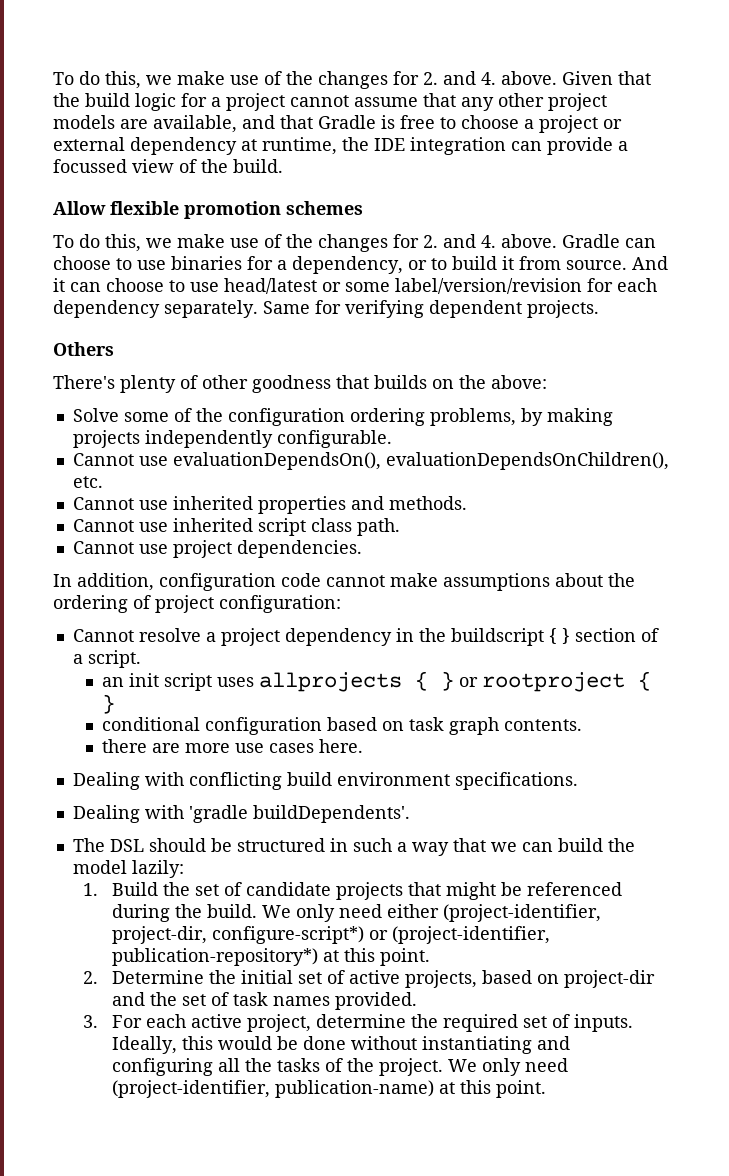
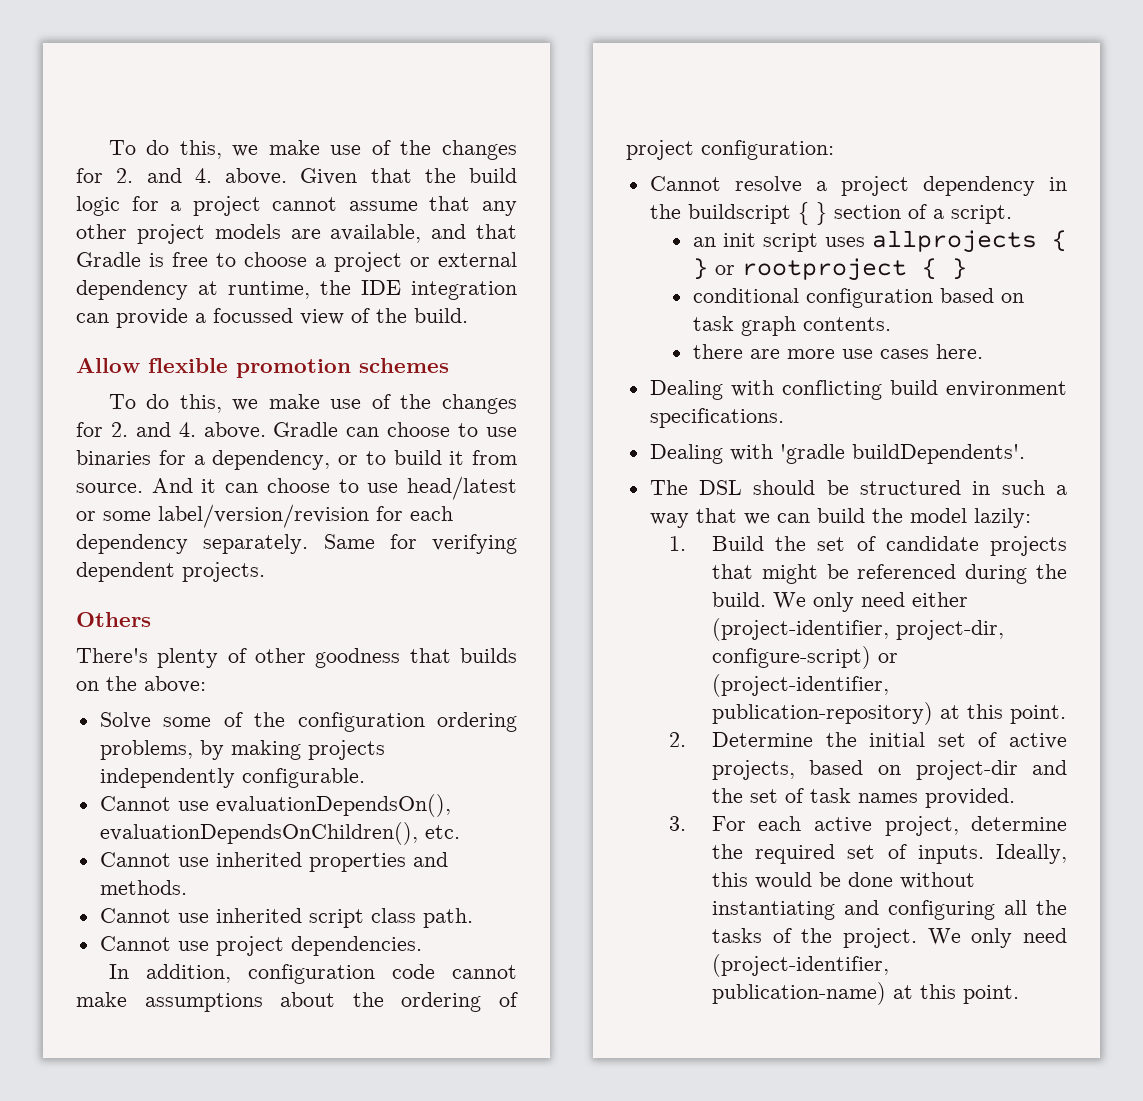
- We only need either (project-identifier, project-dir, configure-script*) or (project-identifier, publication-repository*) at this point.
+ We only need either (project-identifier, project-dir, configure-script) or (project-identifier, publication-repository) at this point.

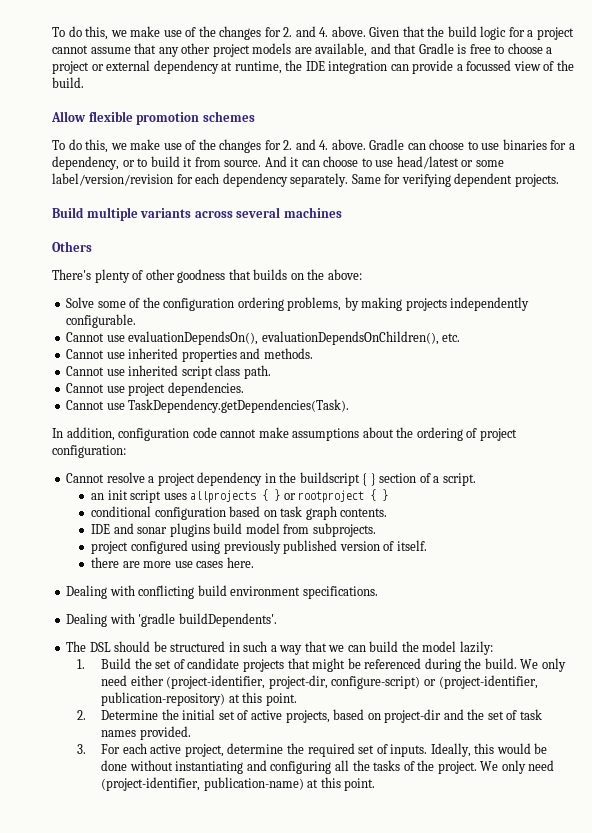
+ Build multiple variants across several machines
+ Cannot use TaskDependency.getDependencies(Task).
+ IDE and sonar plugins build model from subprojects.
+ project configured using previously published version of itself.

